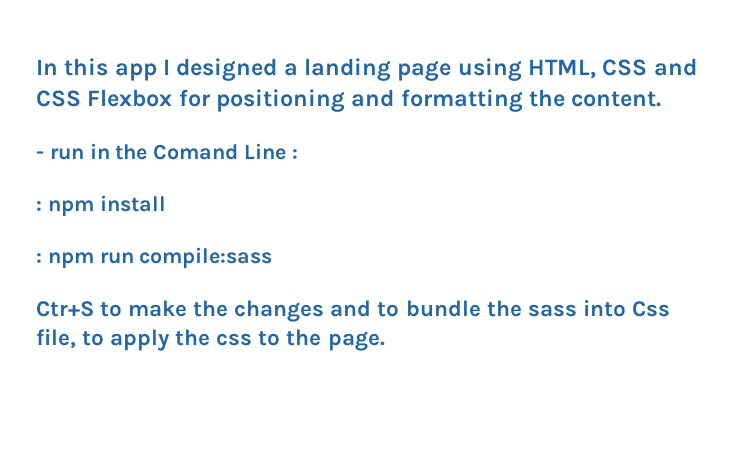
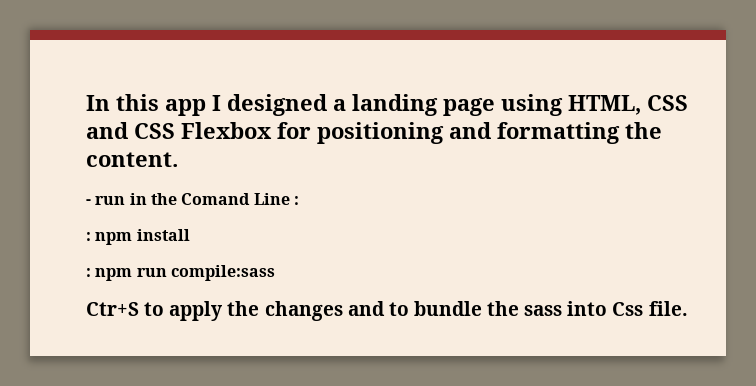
- Ctr+S to make the changes and to bundle the sass into Css file, to apply the css to the page.
+ Ctr+S to apply the changes and to bundle the sass into Css file.

